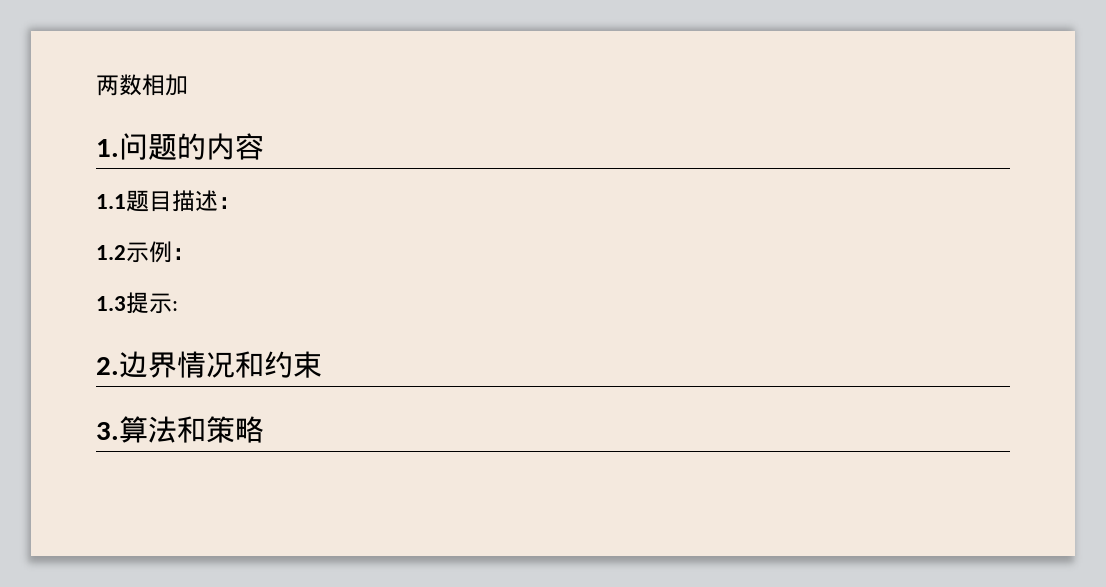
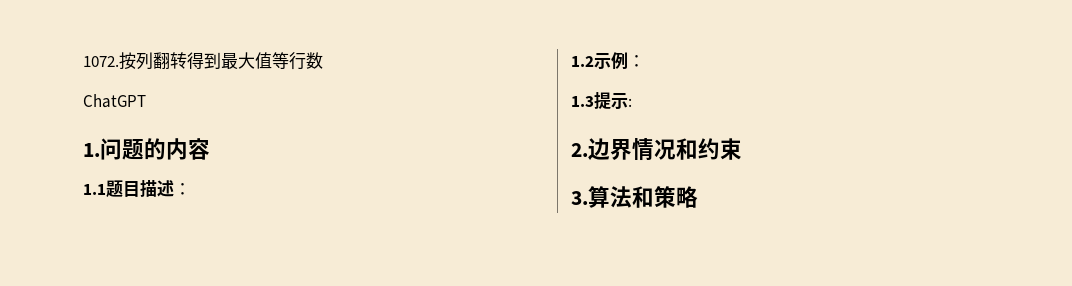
- 两数相加
+ 1072.按列翻转得到最大值等行数
+ ChatGPT

